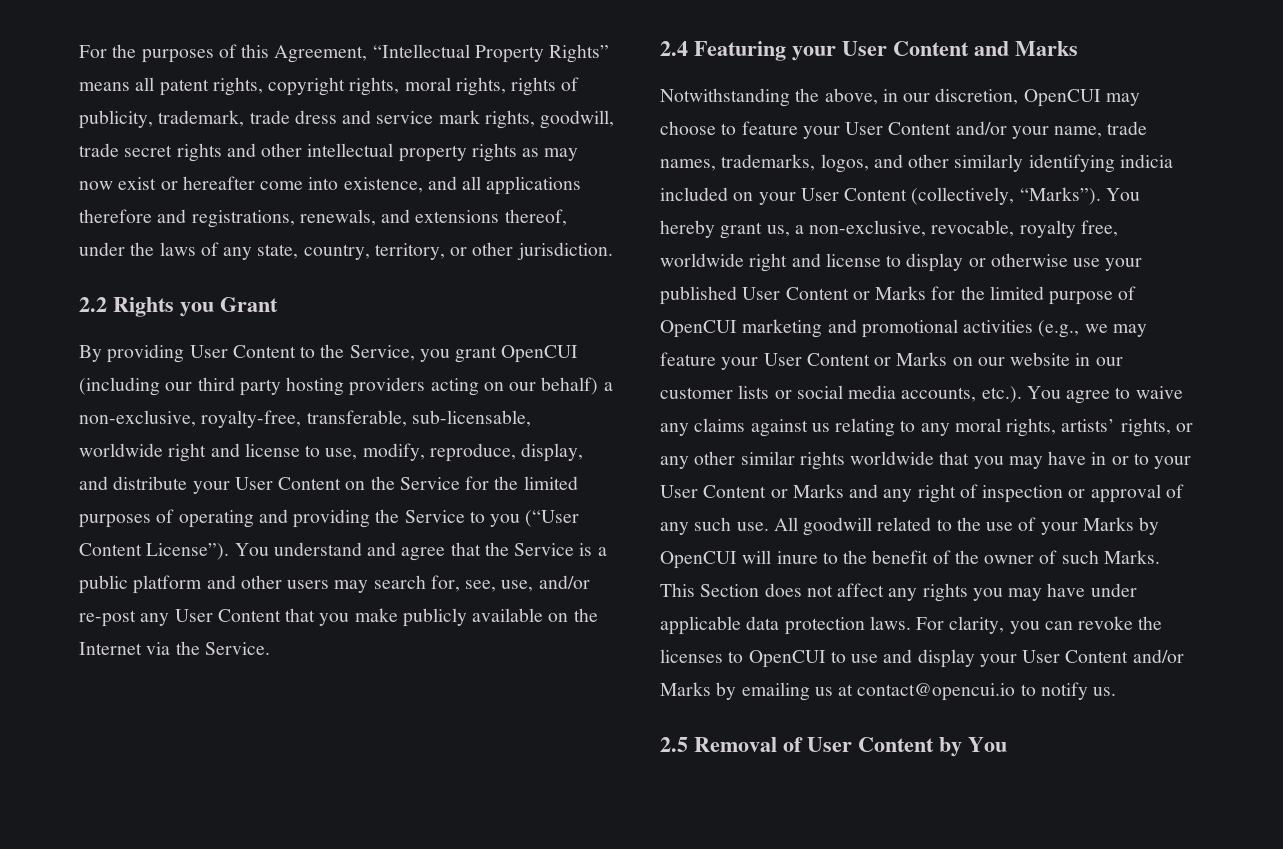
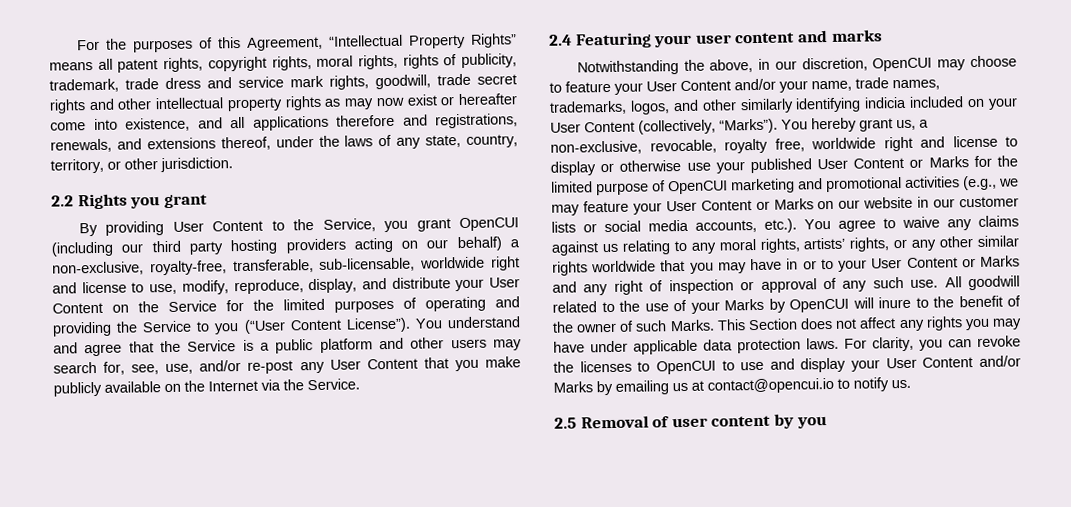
- 2.2 Rights you Grant
+ 2.2 Rights you grant
- 2.4 Featuring your User Content and Marks
+ 2.4 Featuring your user content and marks
- 2.5 Removal of User Content by You
+ 2.5 Removal of user content by you

